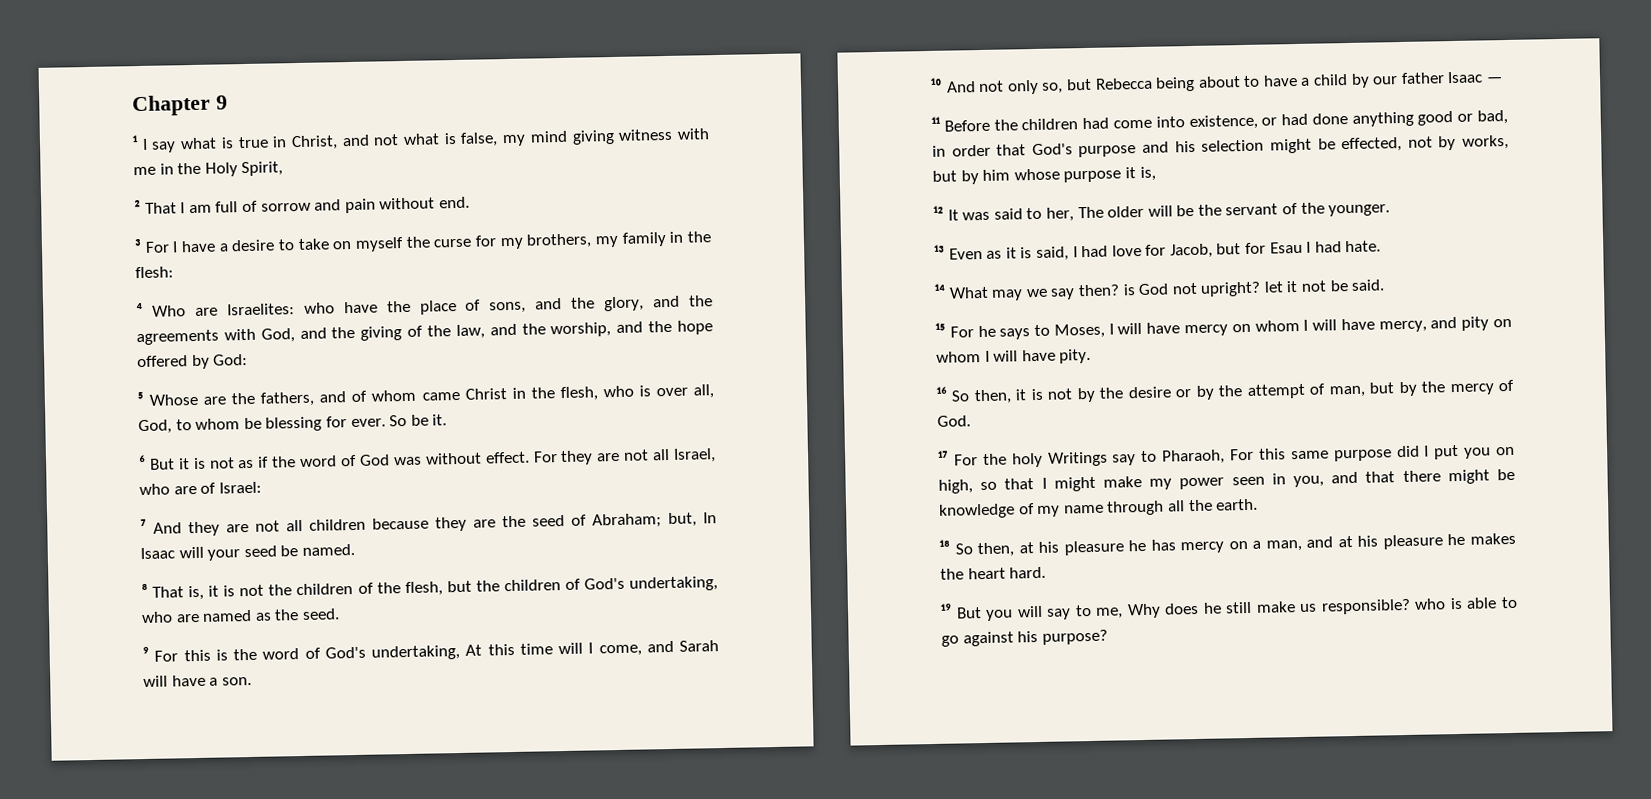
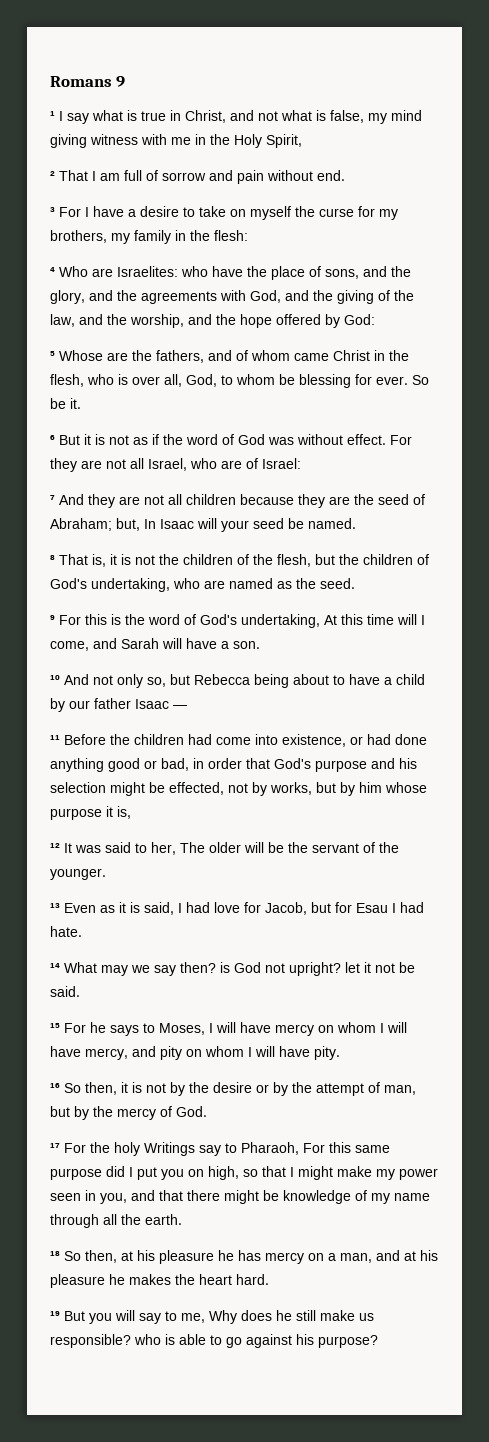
- Chapter 9
+ Romans 9

